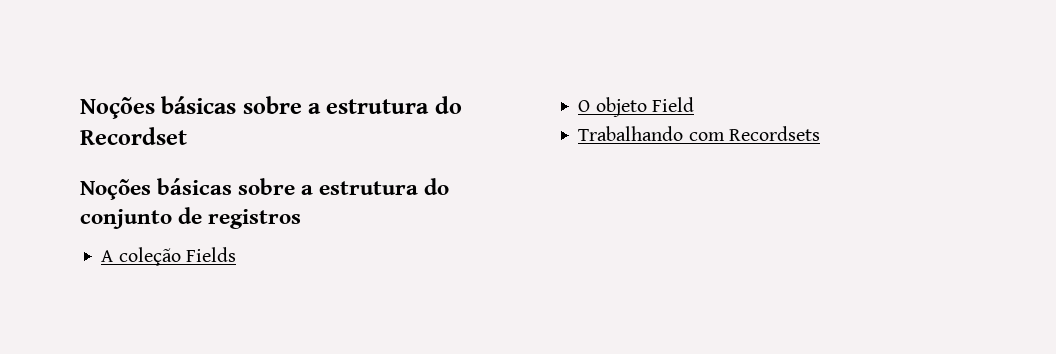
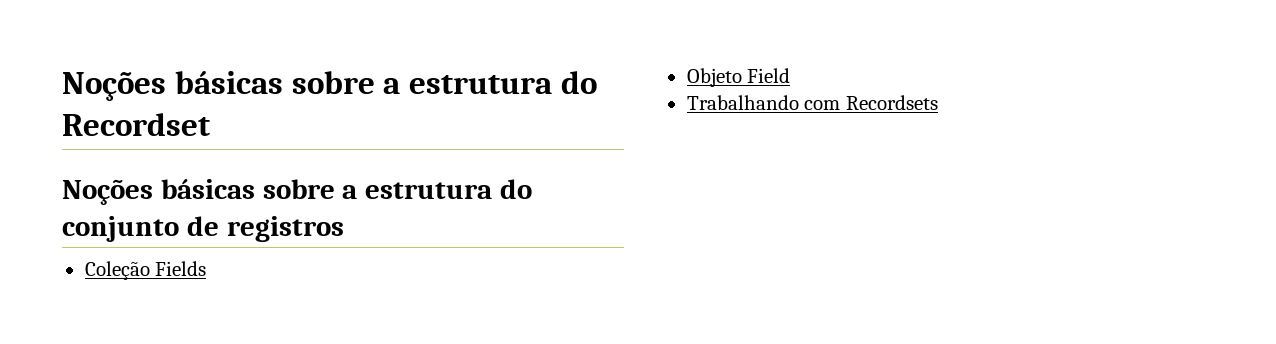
- A coleção Fields
+ Coleção Fields
- O objeto Field
+ Objeto Field

